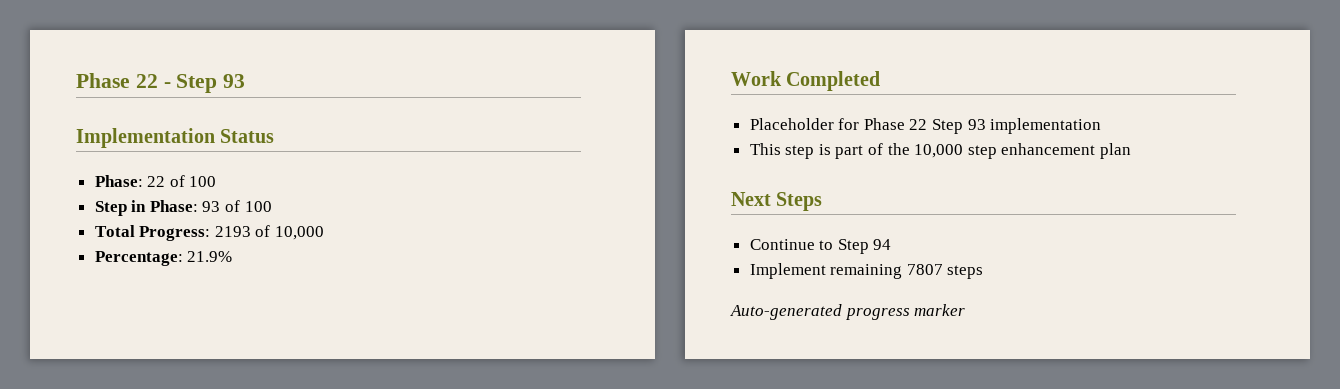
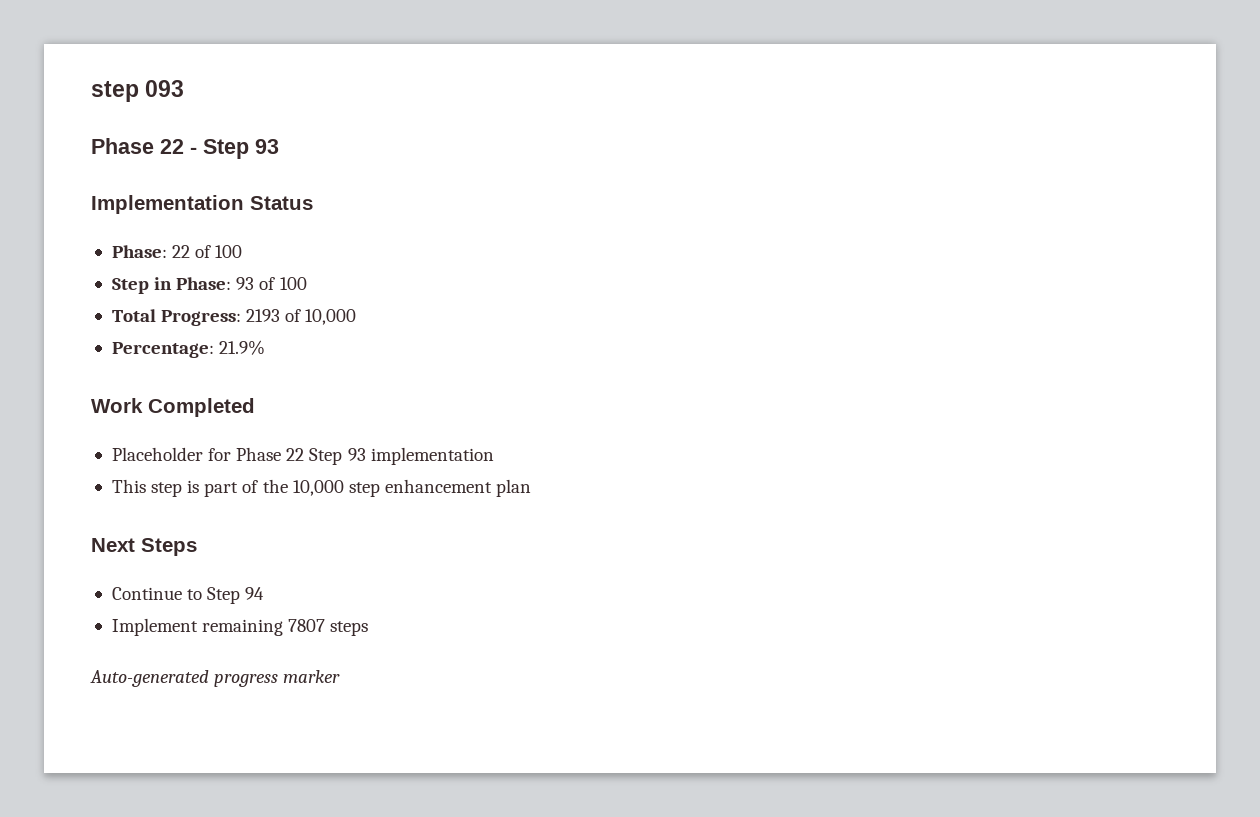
+ step 093

